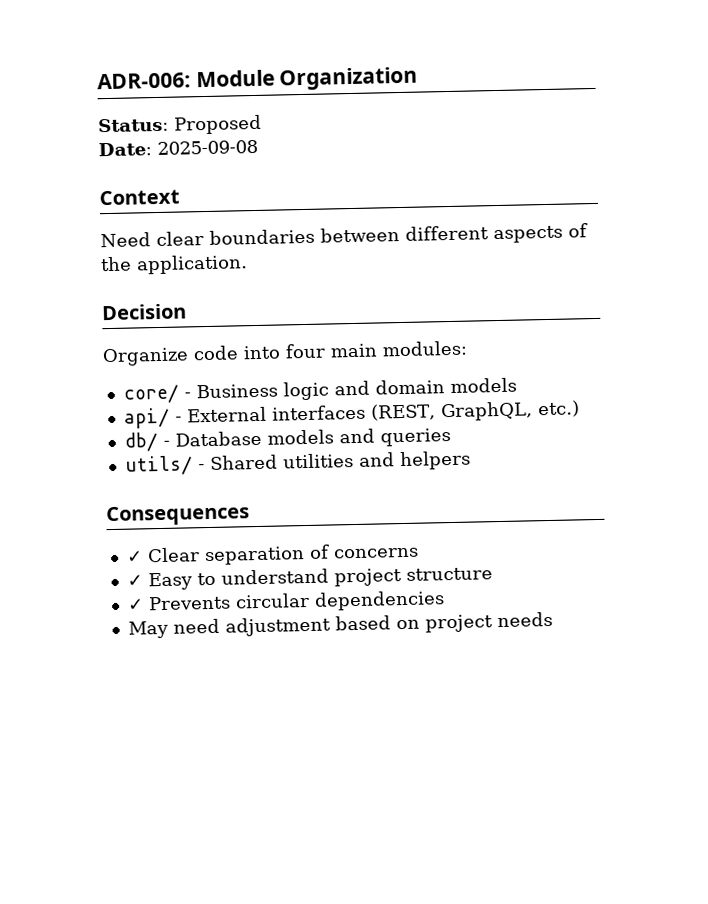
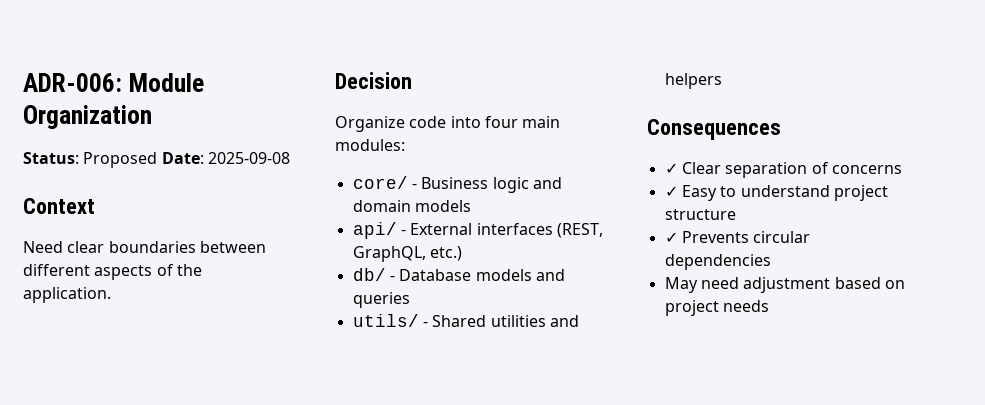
- Status: Proposed
- Date: 2025-09-08
+ Status: Proposed Date: 2025-09-08

